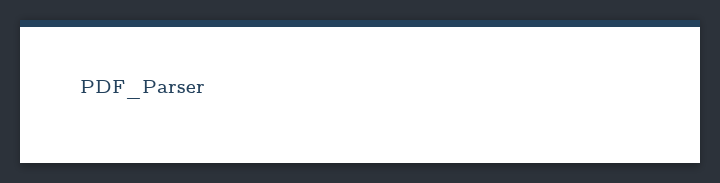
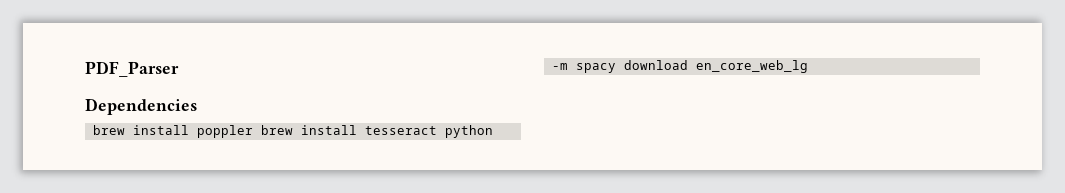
+ Dependencies
+ brew install poppler brew install tesseract python -m spacy download en_core_web_lg

